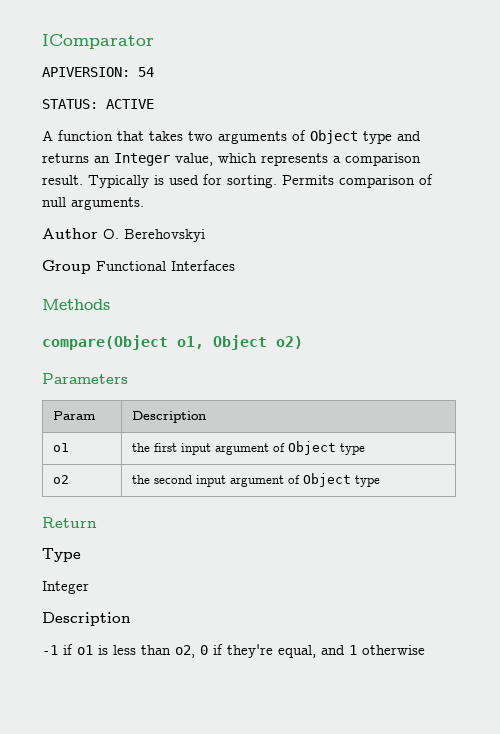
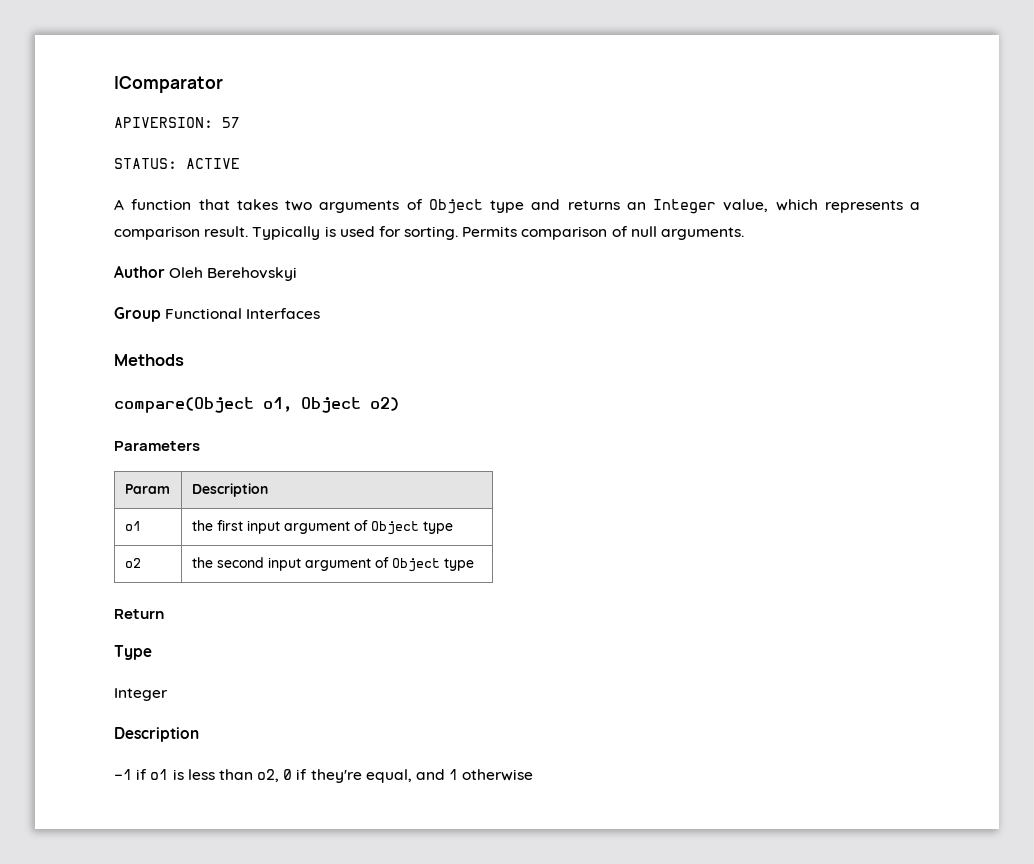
- APIVERSION: 54
+ APIVERSION: 57
- Author O. Berehovskyi
+ Author Oleh Berehovskyi

